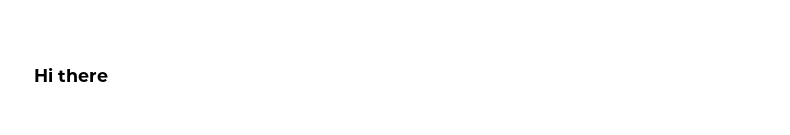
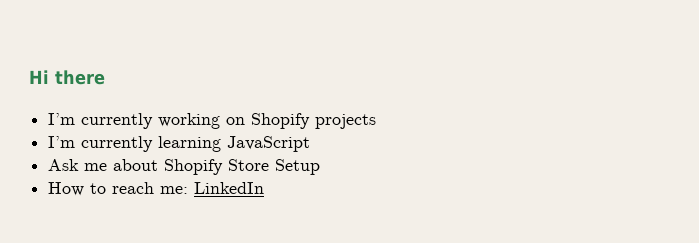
+ I’m currently working on Shopify projects
+ I’m currently learning JavaScript
+ Ask me about Shopify Store Setup
+ How to reach me: LinkedIn

